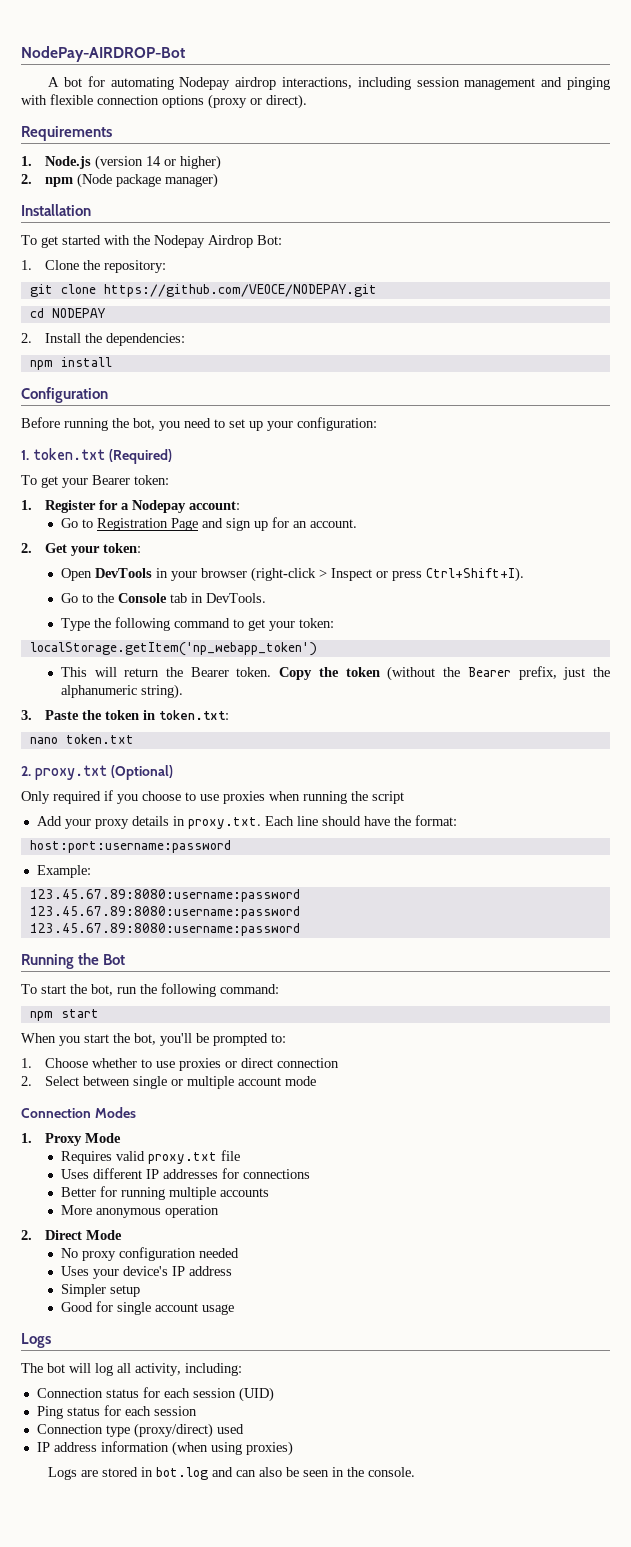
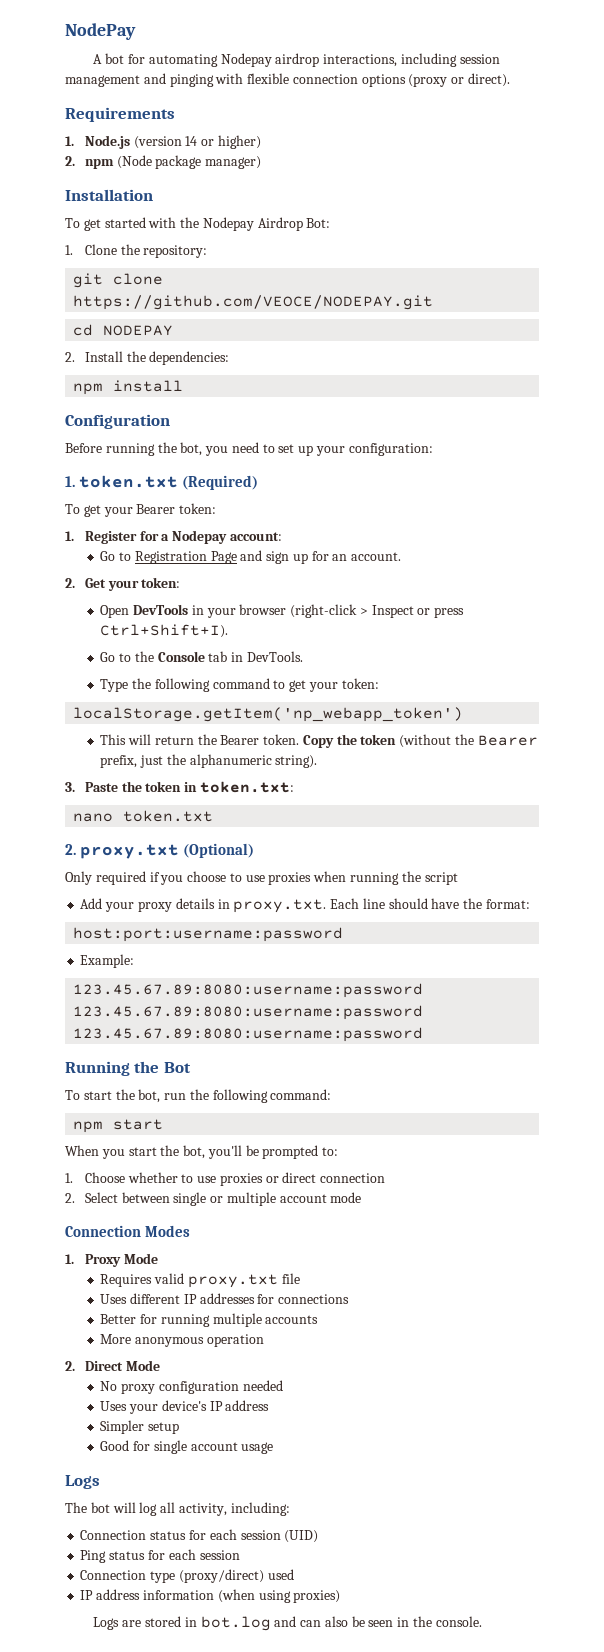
- NodePay-AIRDROP-Bot
+ NodePay

